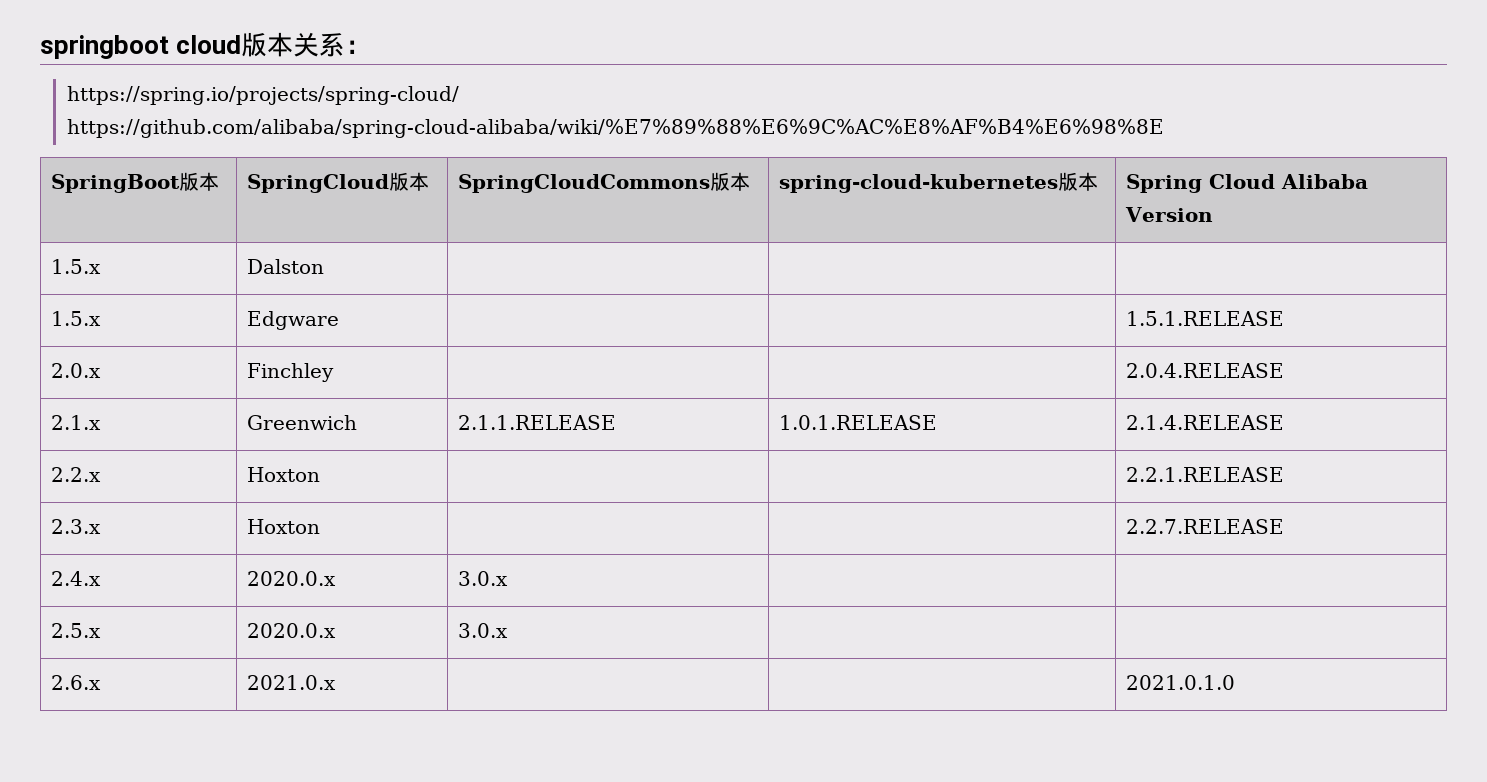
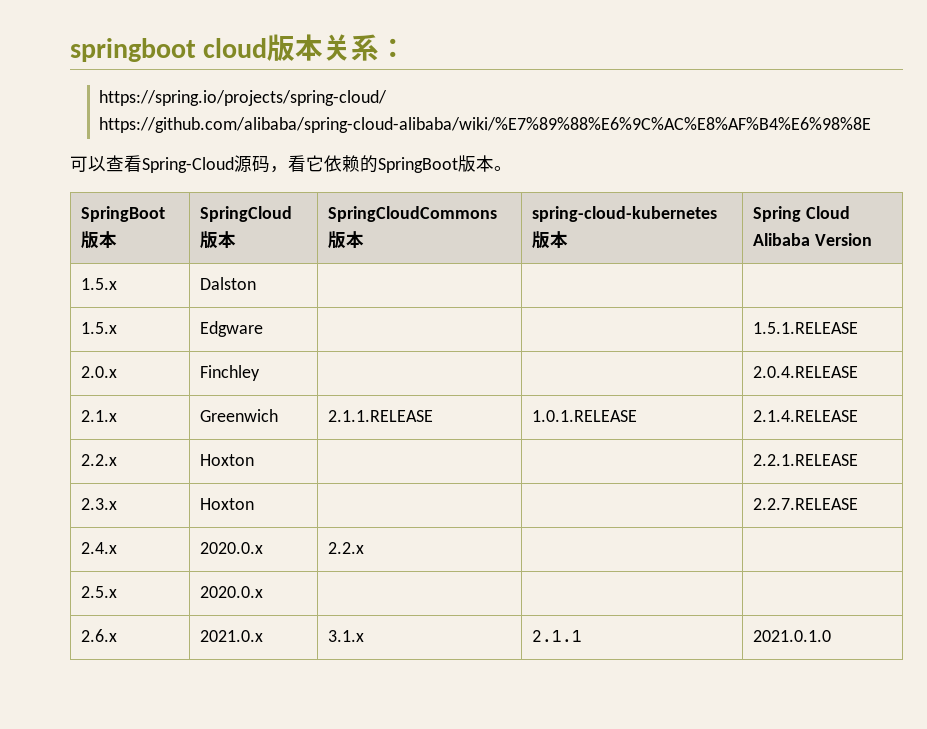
+ 可以查看Spring-Cloud源码，看它依赖的SpringBoot版本。
- 2.4.x | 2020.0.x | 3.0.x | |
+ 2.4.x | 2020.0.x | 2.2.x | |
- 2.5.x | 2020.0.x | 3.0.x | |
+ 2.5.x | 2020.0.x | | |
- 2.6.x | 2021.0.x | | | 2021.0.1.0
+ 2.6.x | 2021.0.x | 3.1.x | 2.1.1 | 2021.0.1.0

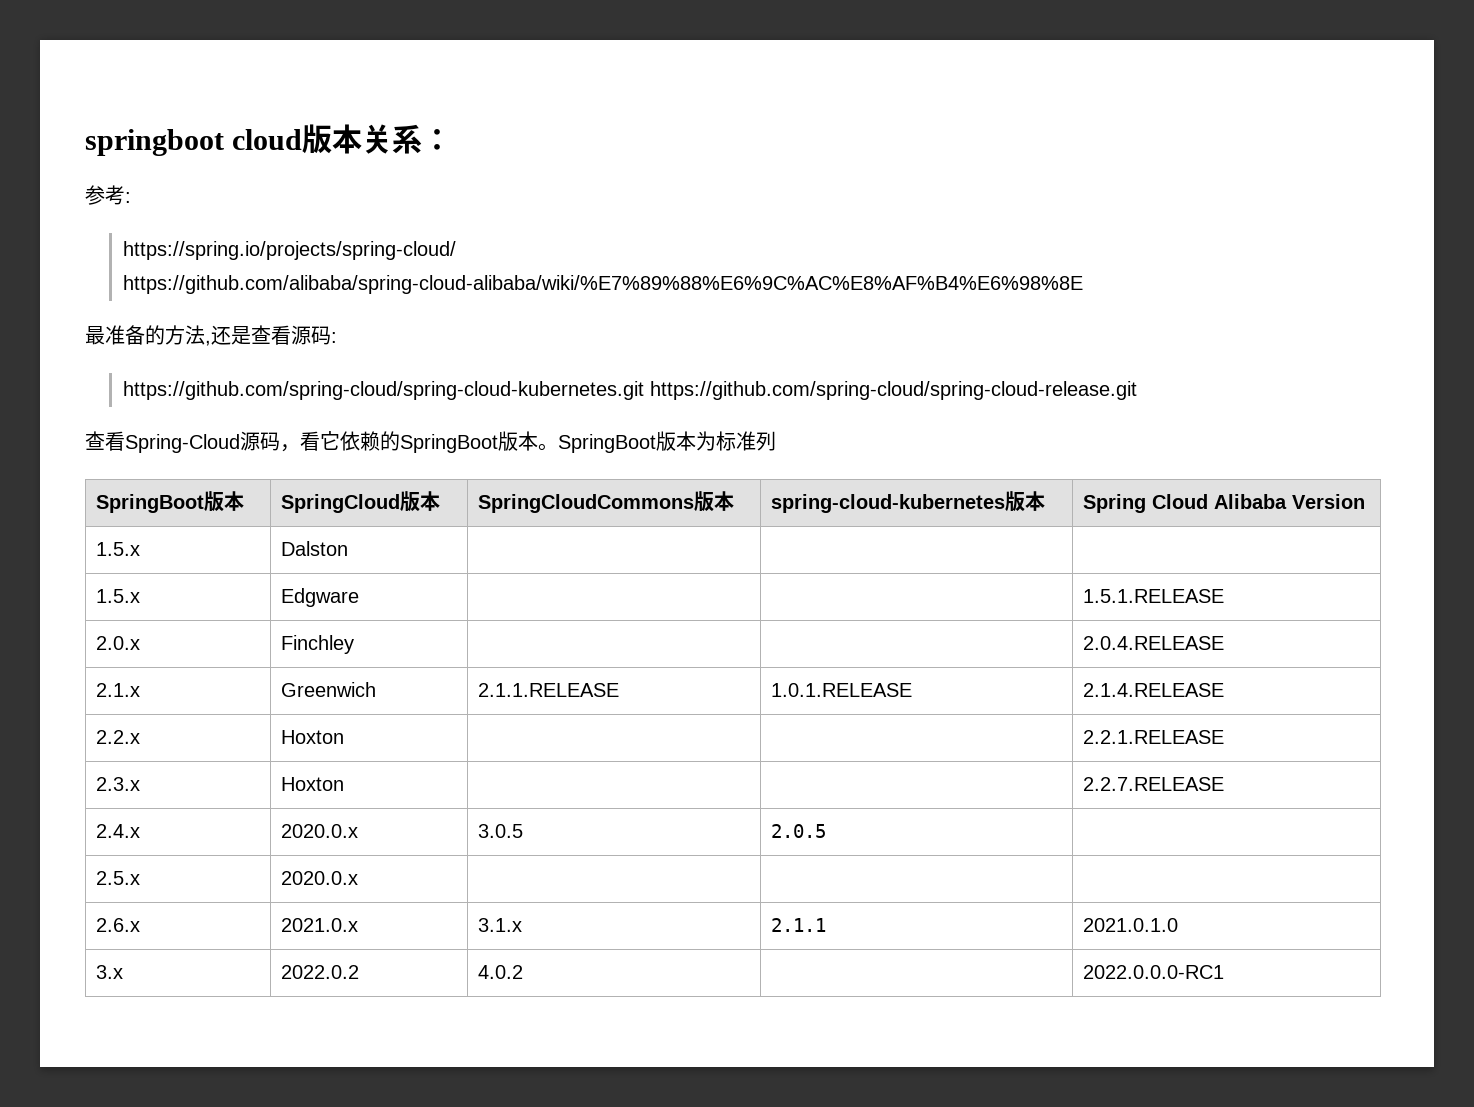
+ 参考:
- 可以查看Spring-Cloud源码，看它依赖的SpringBoot版本。
+ 最准备的方法,还是查看源码:
+ https://github.com/spring-cloud/spring-cloud-kubernetes.git https://github.com/spring-cloud/spring-cloud-release.git
+ 查看Spring-Cloud源码，看它依赖的SpringBoot版本。SpringBoot版本为标准列
- 2.4.x | 2020.0.x | 2.2.x | |
+ 2.4.x | 2020.0.x | 3.0.5 | 2.0.5 |
+ 3.x | 2022.0.2 | 4.0.2 | | 2022.0.0.0-RC1

